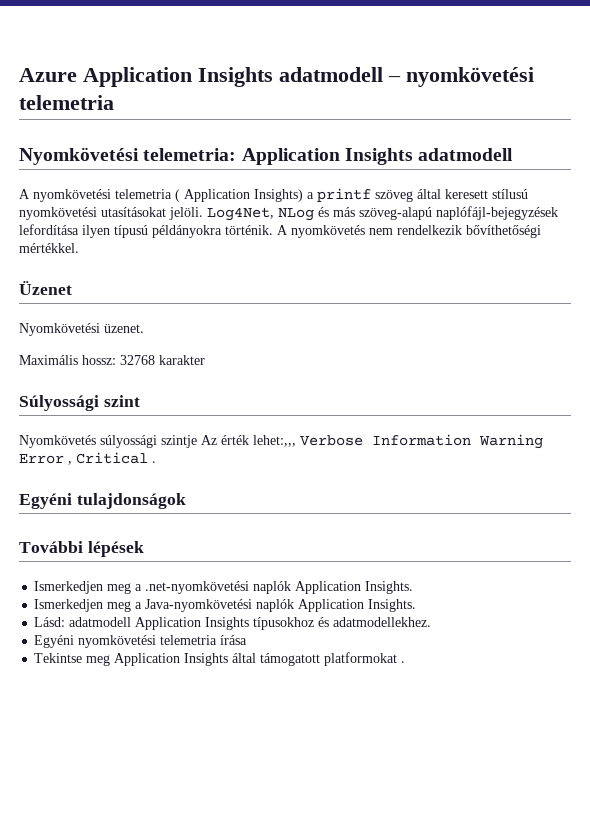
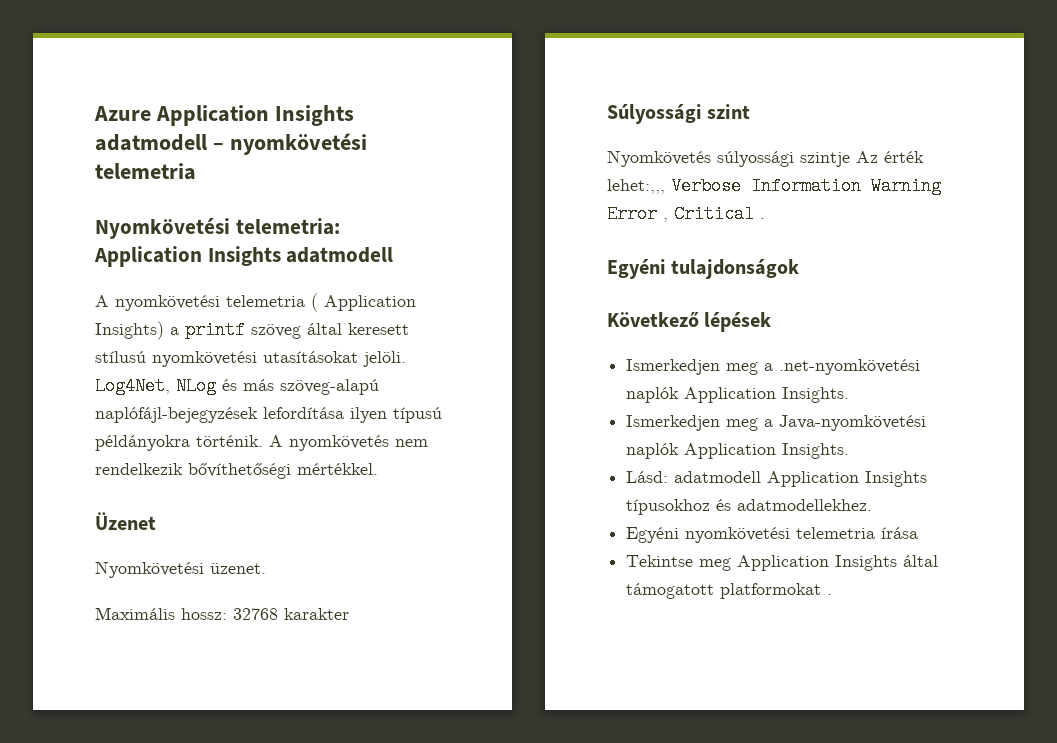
- További lépések
+ Következő lépések

